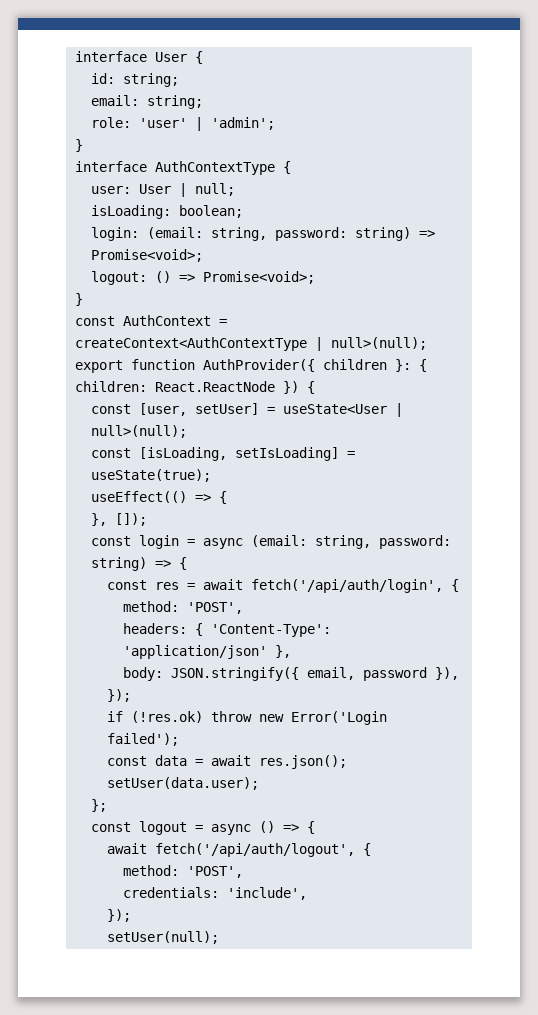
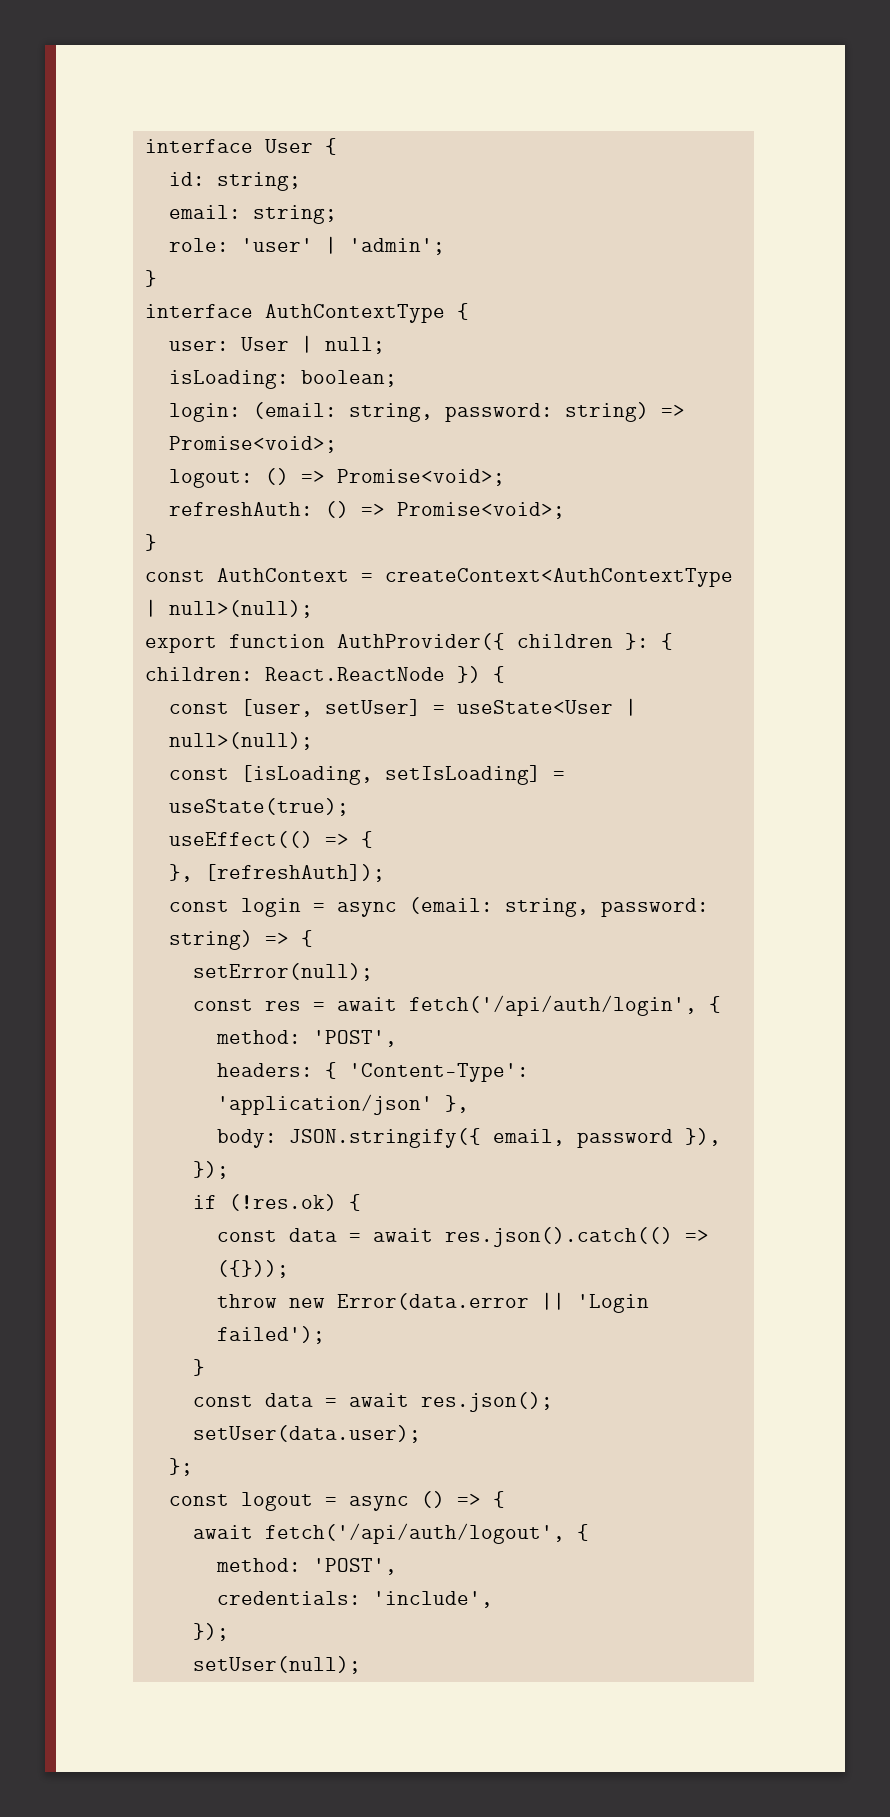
+ refreshAuth: () => Promise<void>;
- }, []);
+ }, [refreshAuth]);
+ setError(null);
- if (!res.ok) throw new Error('Login failed');
+ if (!res.ok) {
+ const data = await res.json().catch(() => ({}));
+ throw new Error(data.error || 'Login failed');
+ }

